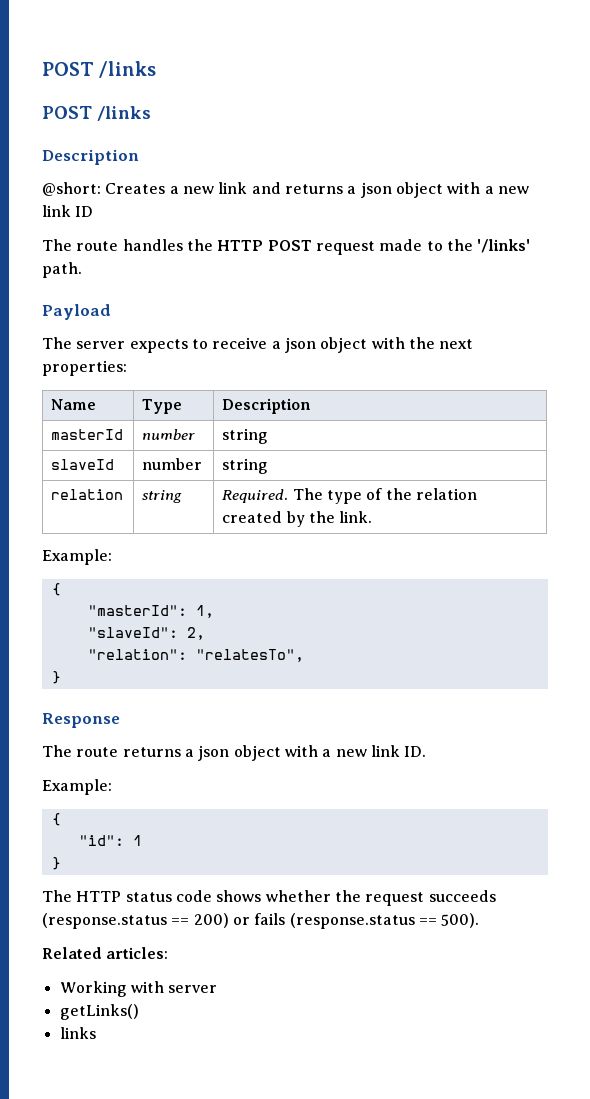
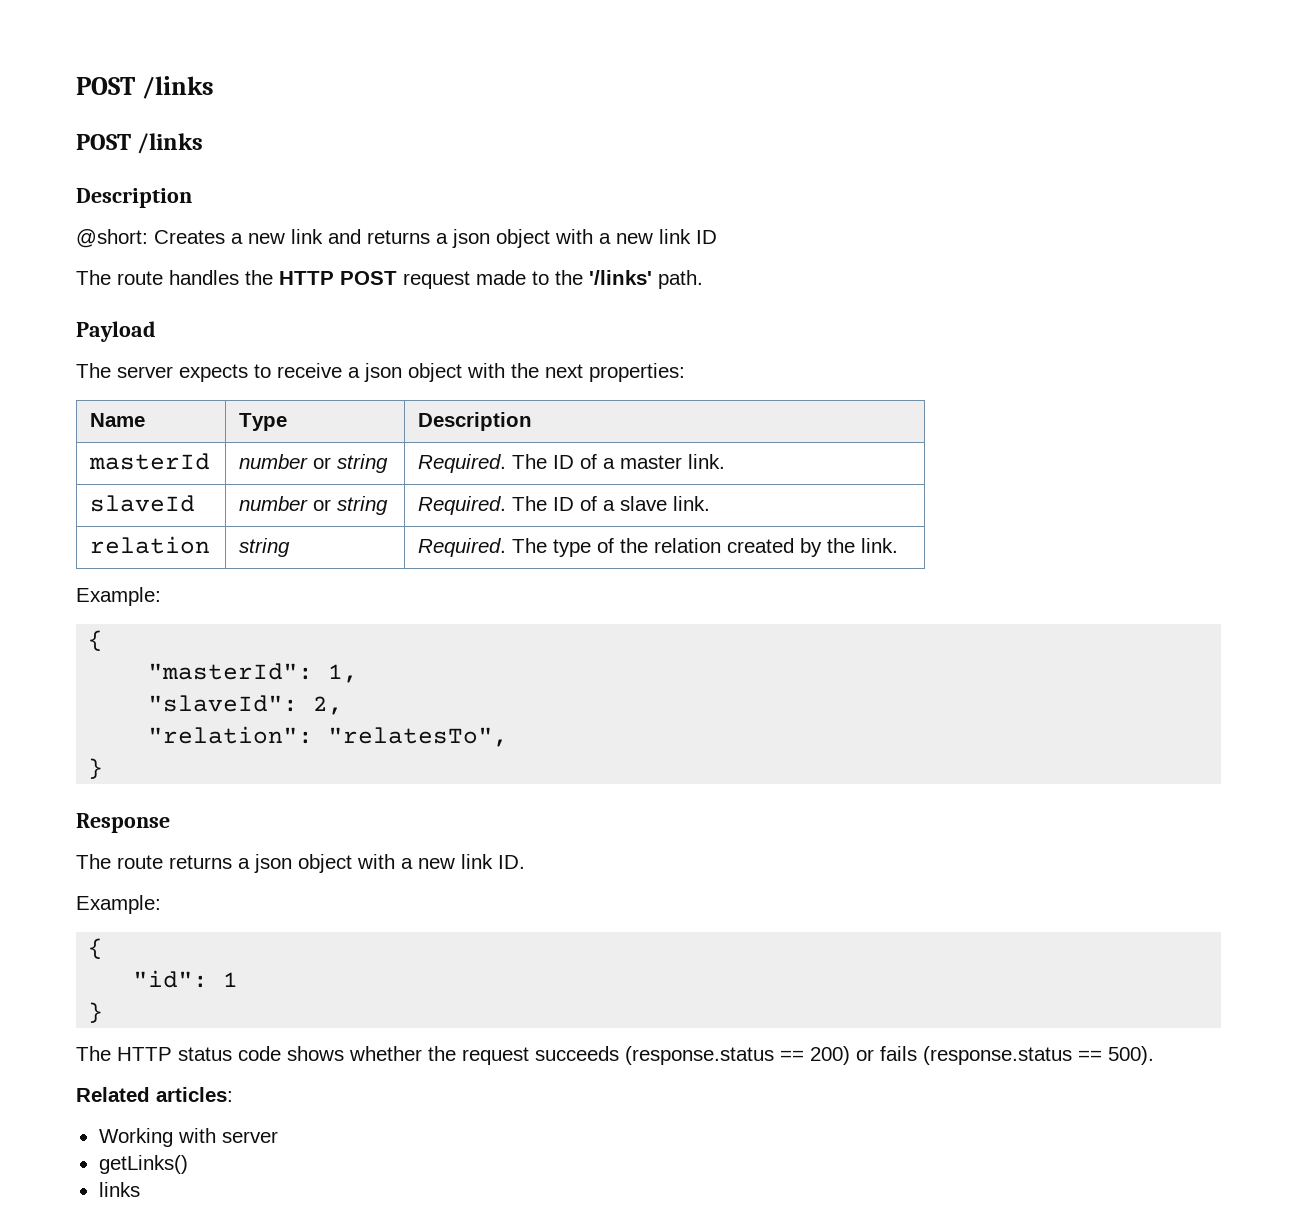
- masterId | number | string
- slaveId | number | string
+ masterId | number or string | Required. The ID of a master link.
+ slaveId | number or string | Required. The ID of a slave link.

